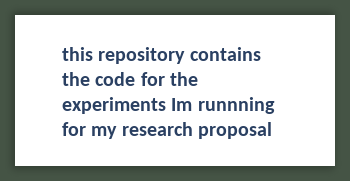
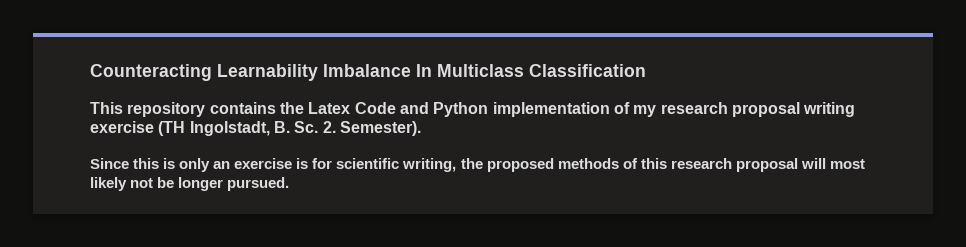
- this repository contains the code for the experiments Im runnning for my research proposal
+ Counteracting Learnability Imbalance In Multiclass Classification
+ This repository contains the Latex Code and Python implementation of my research proposal writing exercise (TH Ingolstadt, B. Sc. 2. Semester).
+ Since this is only an exercise is for scientific writing, the proposed methods of this research proposal will most likely not be longer pursued.

